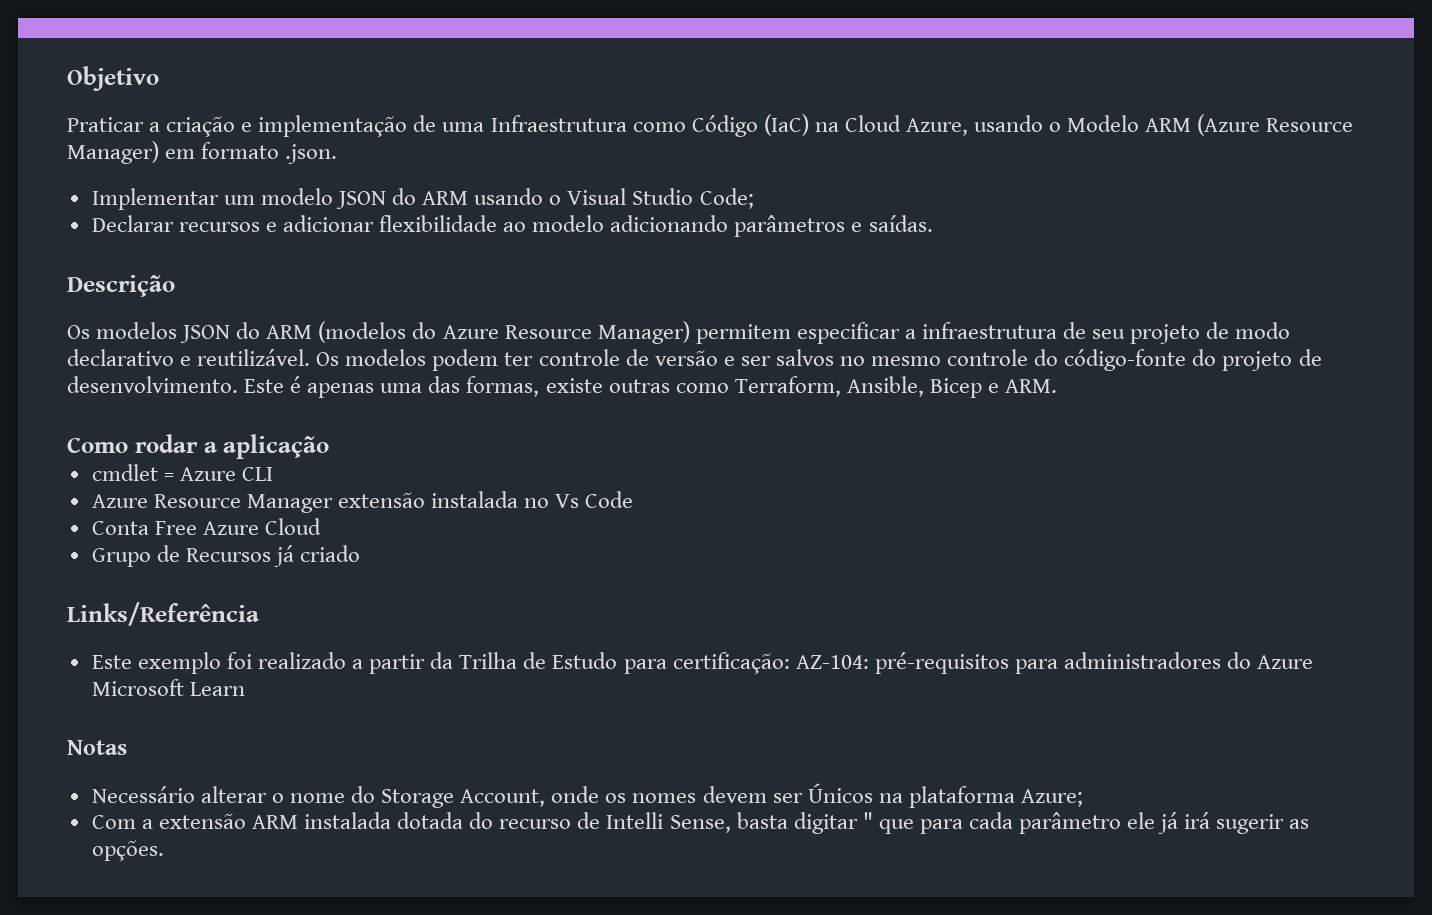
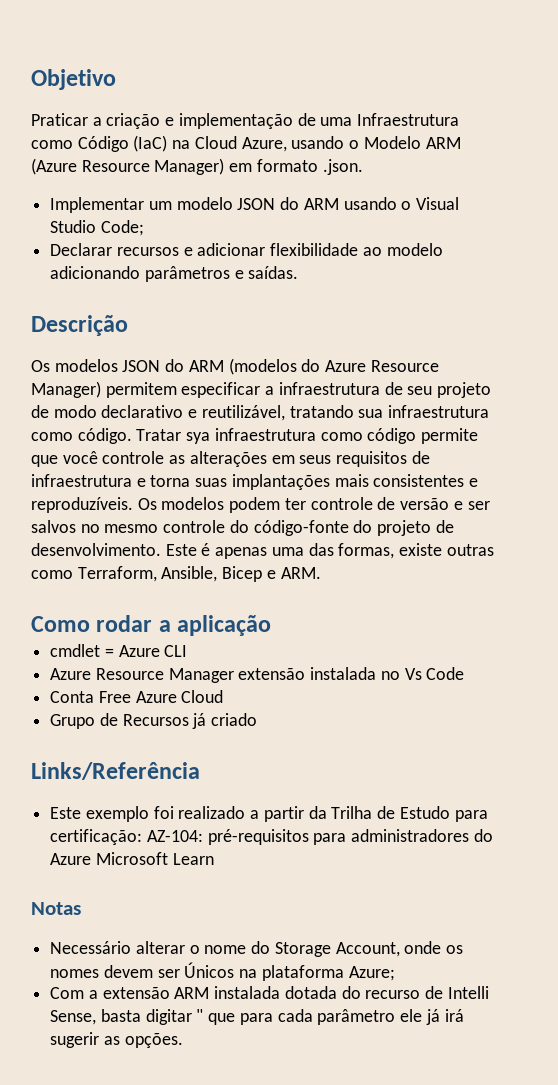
- Os modelos JSON do ARM (modelos do Azure Resource Manager) permitem especificar a infraestrutura de seu projeto de modo declarativo e reutilizável.
+ Os modelos JSON do ARM (modelos do Azure Resource Manager) permitem especificar a infraestrutura de seu projeto de modo declarativo e reutilizável, tratando sua infraestrutura como código. Tratar sya infraestrutura como código permite que você controle as alterações em seus requisitos de infraestrutura e torna suas implantações mais consistentes e reproduzíveis.

